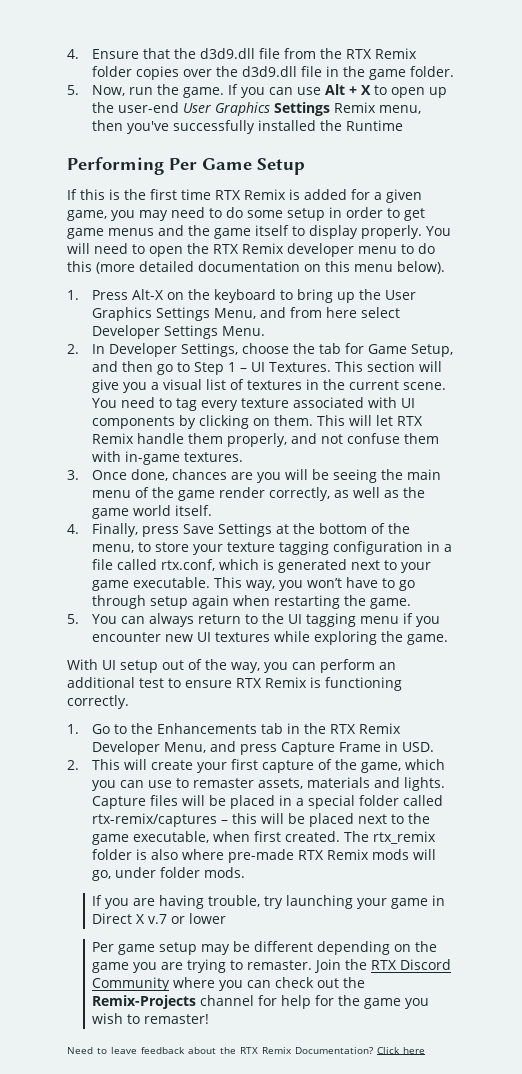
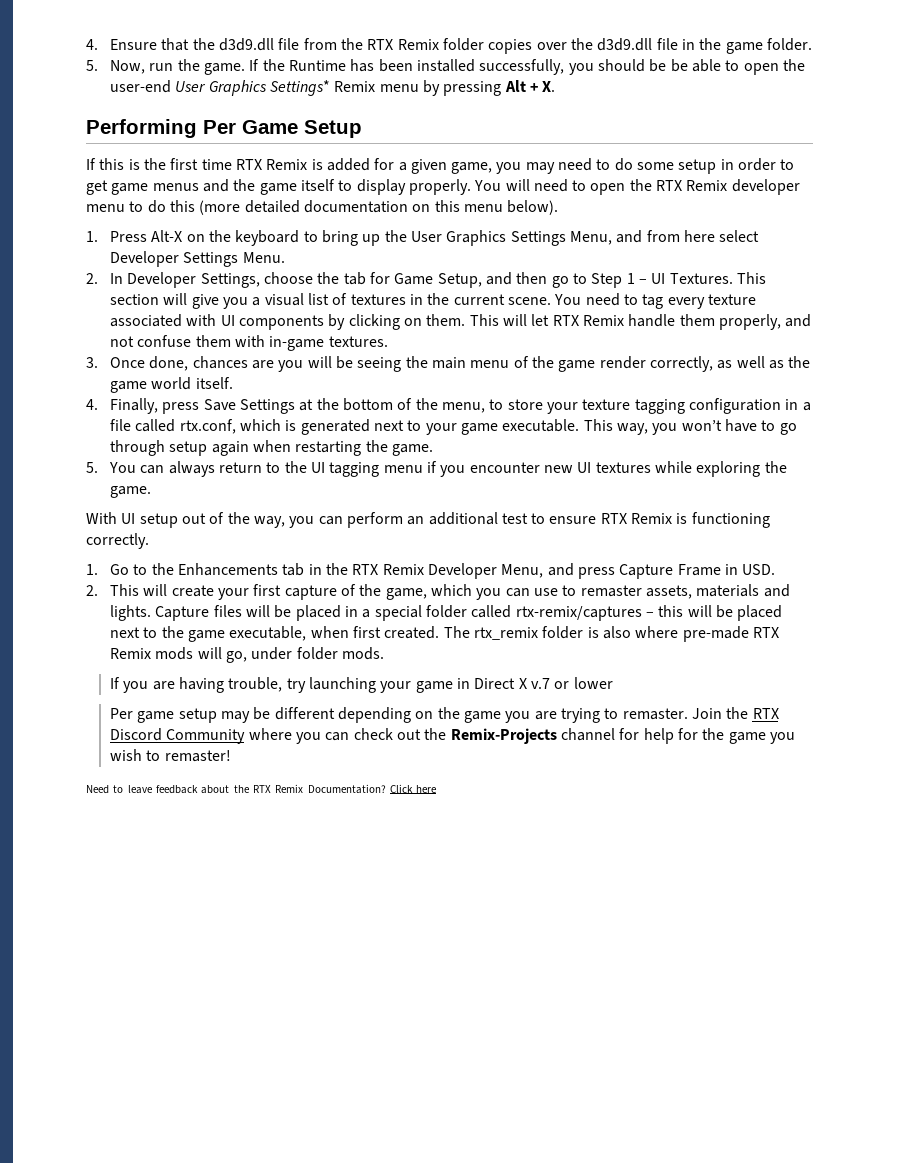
- If you can use Alt + X to open up the user-end User Graphics Settings Remix menu, then you've successfully installed the Runtime
+ If the Runtime has been installed successfully, you should be be able to open the user-end User Graphics Settings* Remix menu by pressing Alt + X.

